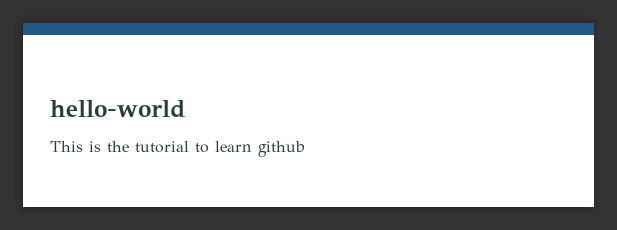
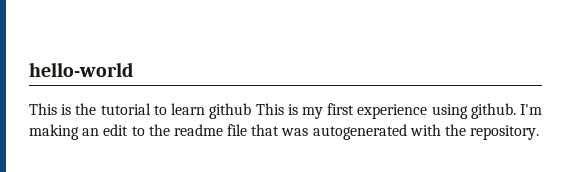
- This is the tutorial to learn github
+ This is the tutorial to learn github This is my first experience using github. I'm making an edit to the readme file that was autogenerated with the repository.

